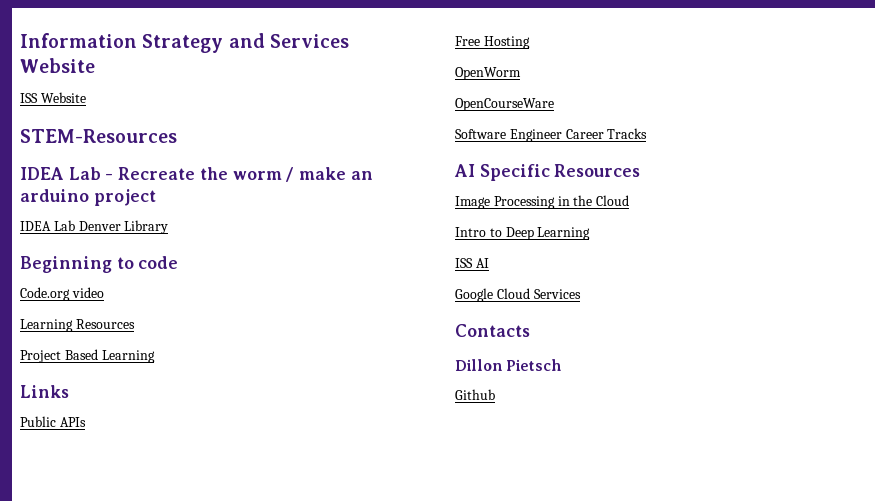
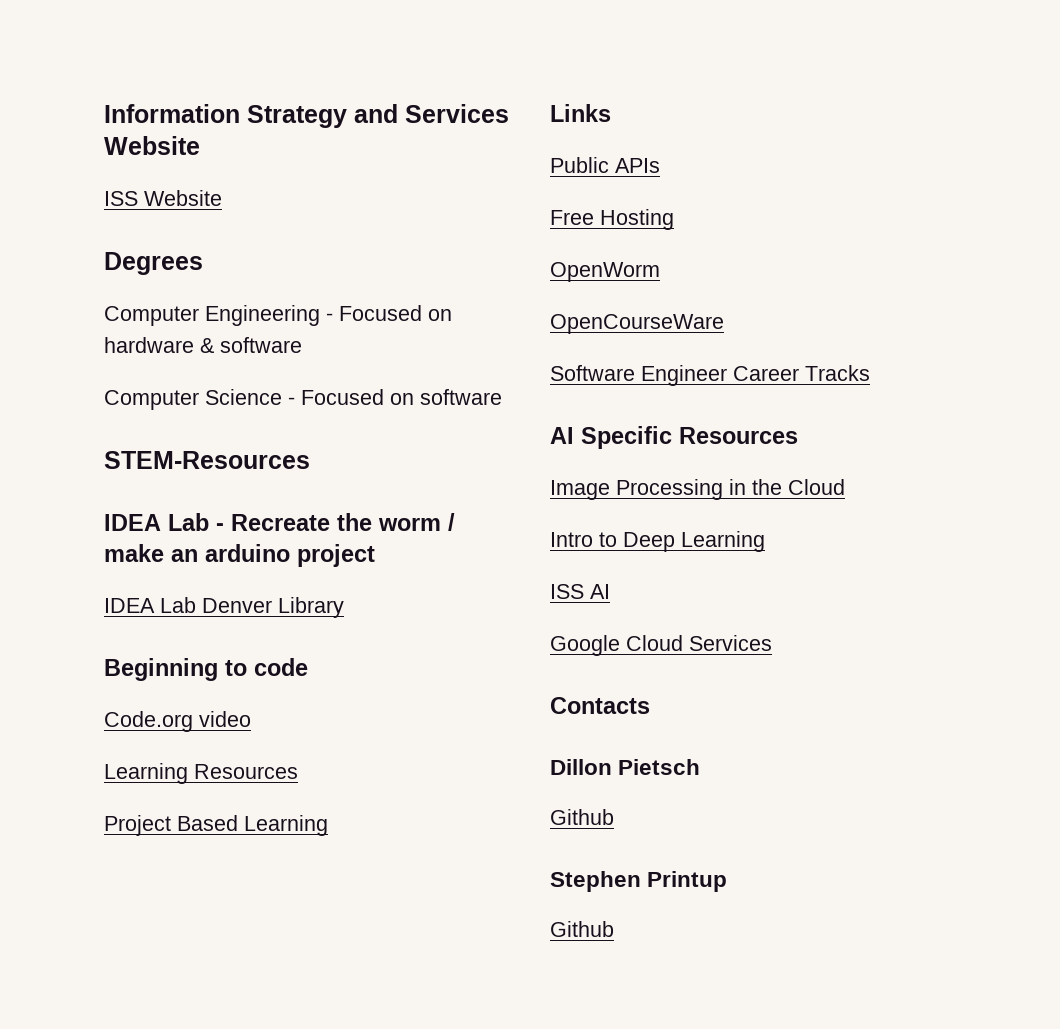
+ Degrees
+ Computer Engineering - Focused on hardware & software
+ Computer Science - Focused on software
+ Stephen Printup
+ Github

